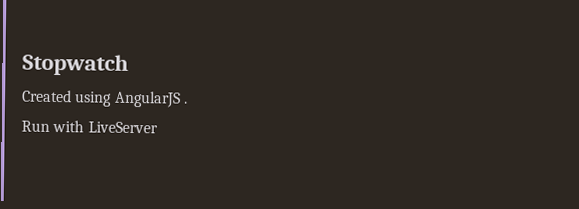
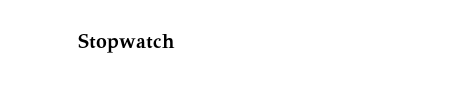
- Created using AngularJS .
- Run with LiveServer

